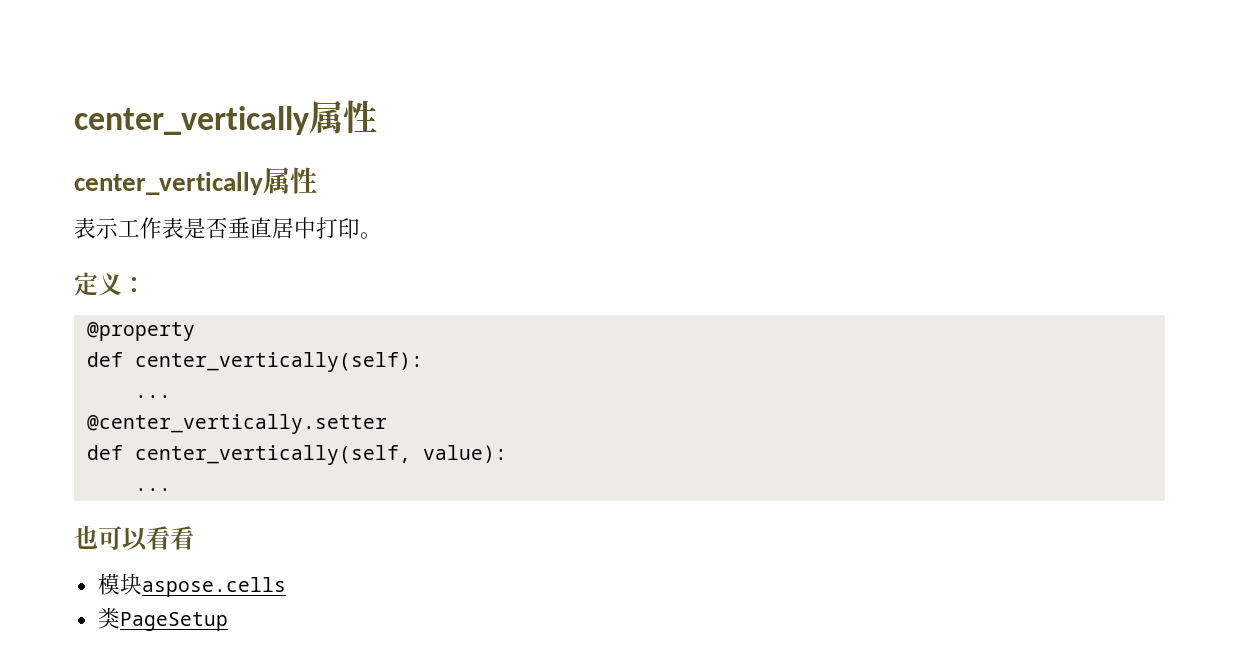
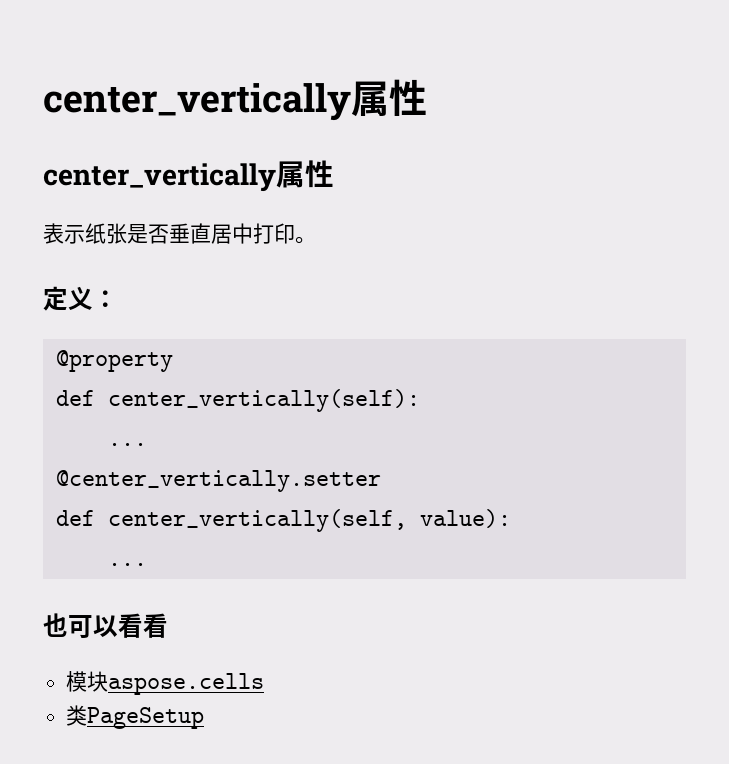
- 表示工作表是否垂直居中打印。
+ 表示纸张是否垂直居中打印。

